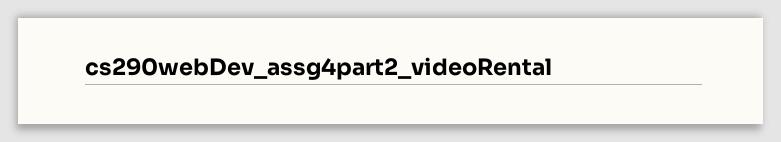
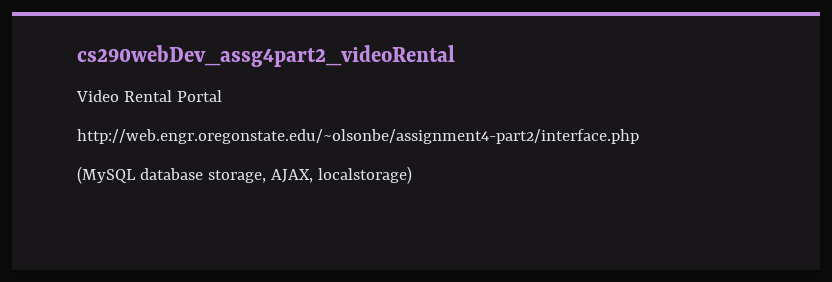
+ Video Rental Portal
+ http://web.engr.oregonstate.edu/~olsonbe/assignment4-part2/interface.php
+ (MySQL database storage, AJAX, localstorage)

